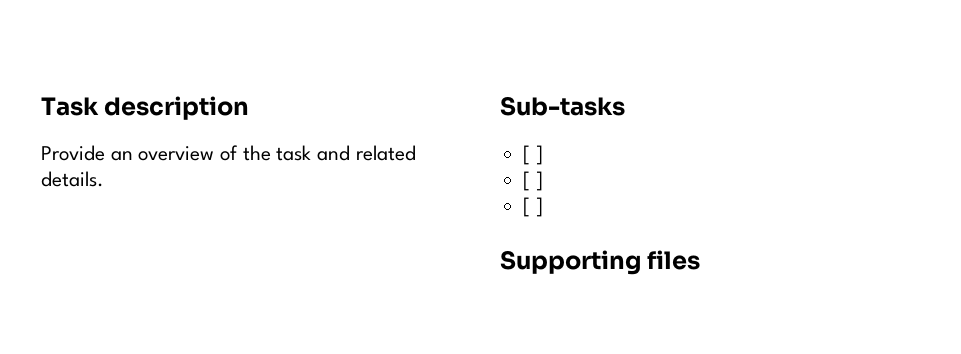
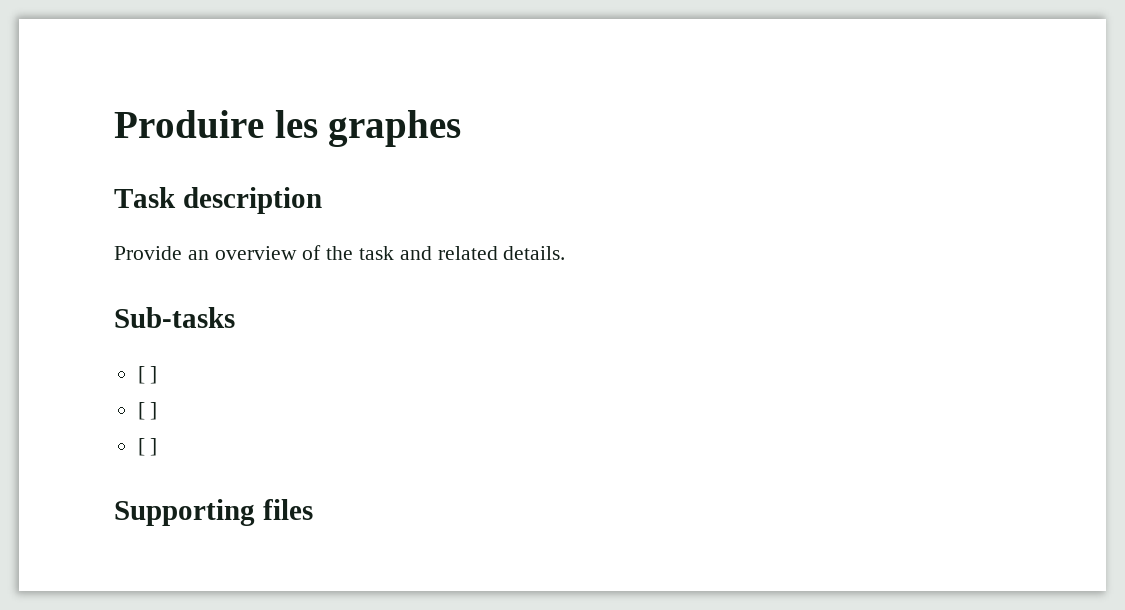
+ Produire les graphes

